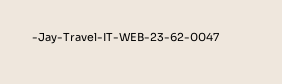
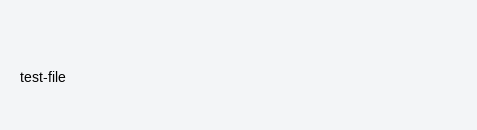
- -Jay-Travel-IT-WEB-23-62-0047
+ test-file

